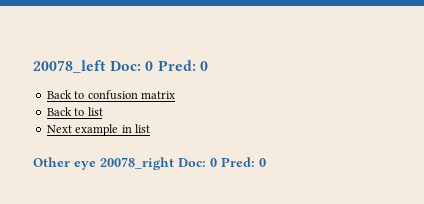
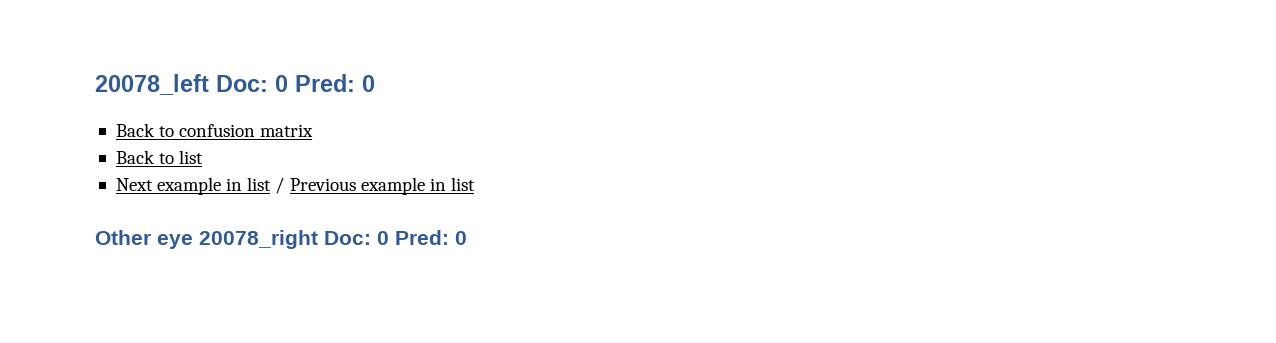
- Next example in list
+ Next example in list / Previous example in list

